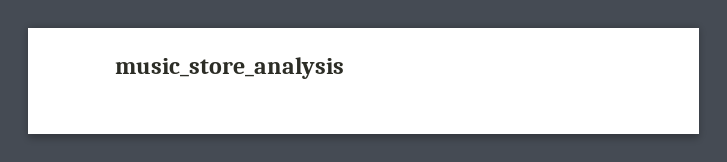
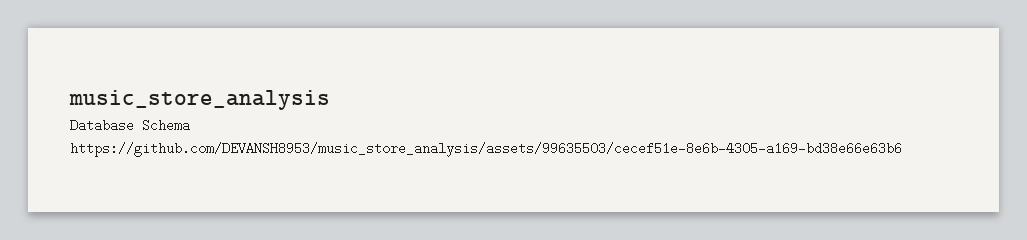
+ Database Schema https://github.com/DEVANSH8953/music_store_analysis/assets/99635503/cecef51e-8e6b-4305-a169-bd38e66e63b6

